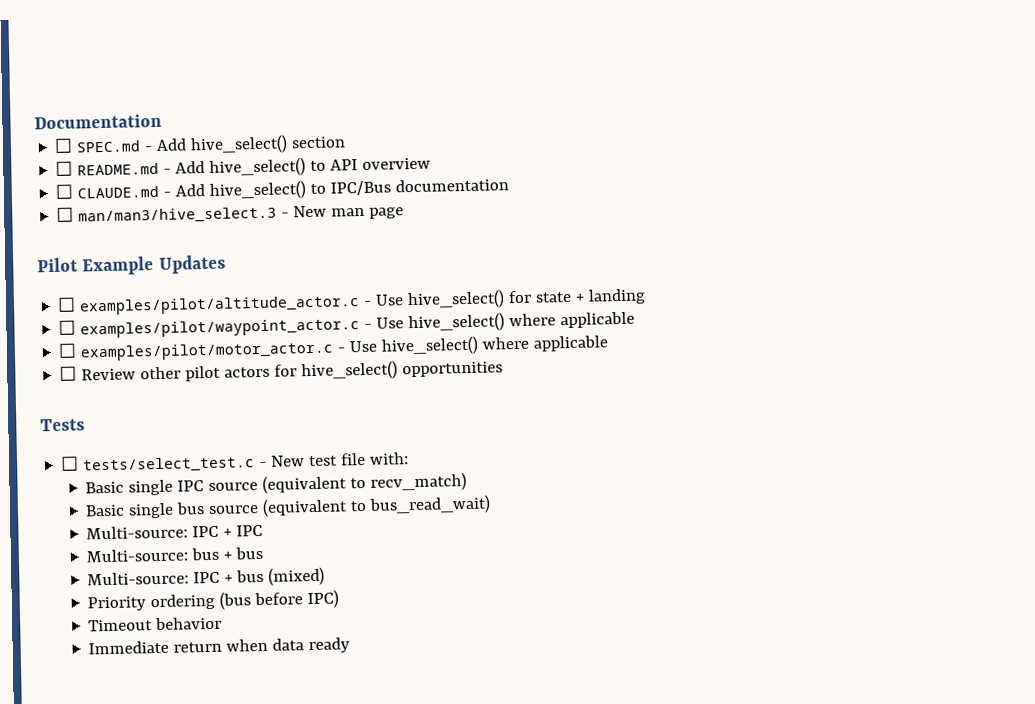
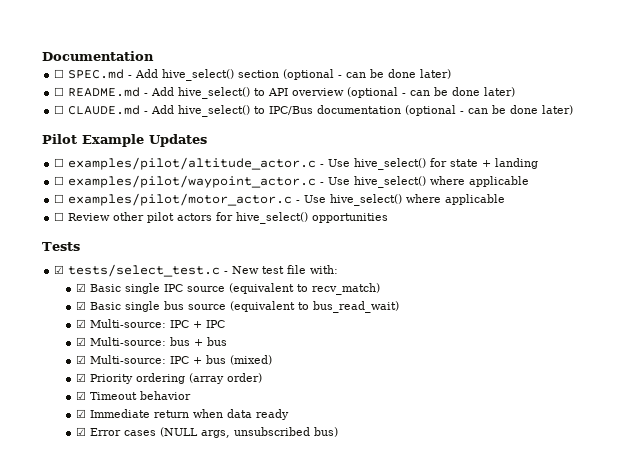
- ☐ SPEC.md - Add hive_select() section
+ ☐ SPEC.md - Add hive_select() section (optional - can be done later)
- ☐ README.md - Add hive_select() to API overview
+ ☐ README.md - Add hive_select() to API overview (optional - can be done later)
- ☐ CLAUDE.md - Add hive_select() to IPC/Bus documentation
- ☐ man/man3/hive_select.3 - New man page
+ ☐ CLAUDE.md - Add hive_select() to IPC/Bus documentation (optional - can be done later)
- ☐ tests/select_test.c - New test file with:
+ ☑ tests/select_test.c - New test file with:
- Basic single IPC source (equivalent to recv_match)
+ ☑ Basic single IPC source (equivalent to recv_match)
- Basic single bus source (equivalent to bus_read_wait)
+ ☑ Basic single bus source (equivalent to bus_read_wait)
- Multi-source: IPC + IPC
+ ☑ Multi-source: IPC + IPC
- Multi-source: bus + bus
+ ☑ Multi-source: bus + bus
- Multi-source: IPC + bus (mixed)
+ ☑ Multi-source: IPC + bus (mixed)
- Priority ordering (bus before IPC)
- Timeout behavior
+ ☑ Priority ordering (array order)
+ ☑ Timeout behavior
- Immediate return when data ready
+ ☑ Immediate return when data ready
+ ☑ Error cases (NULL args, unsubscribed bus)

